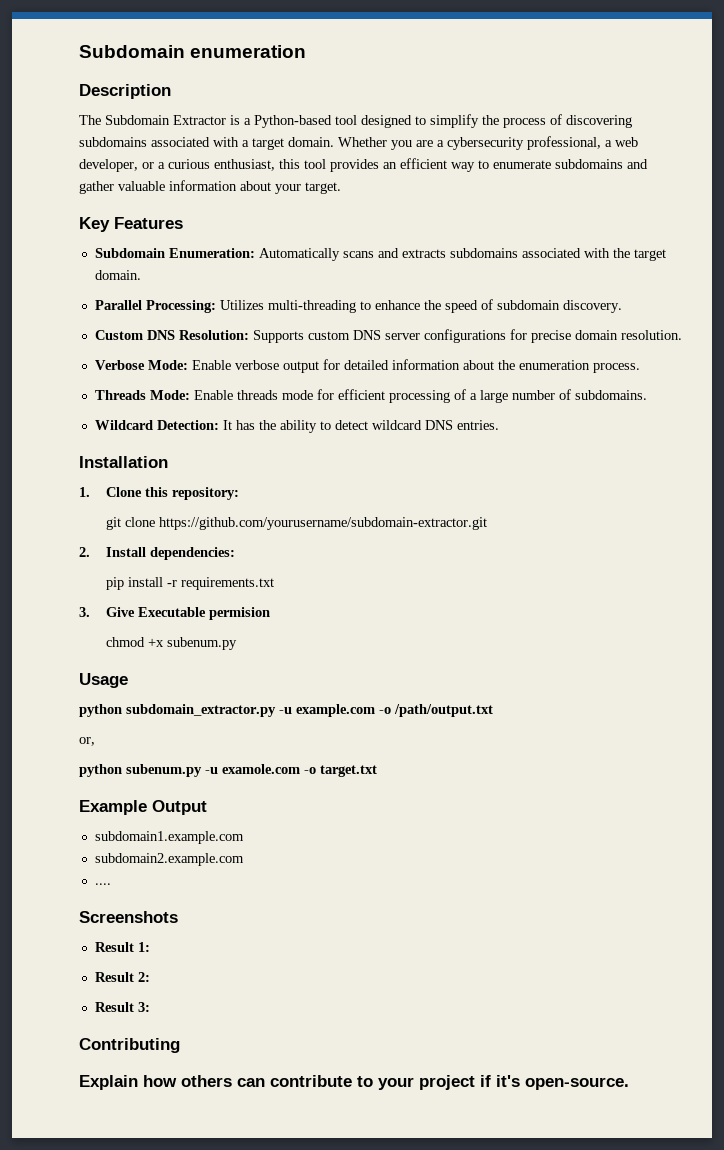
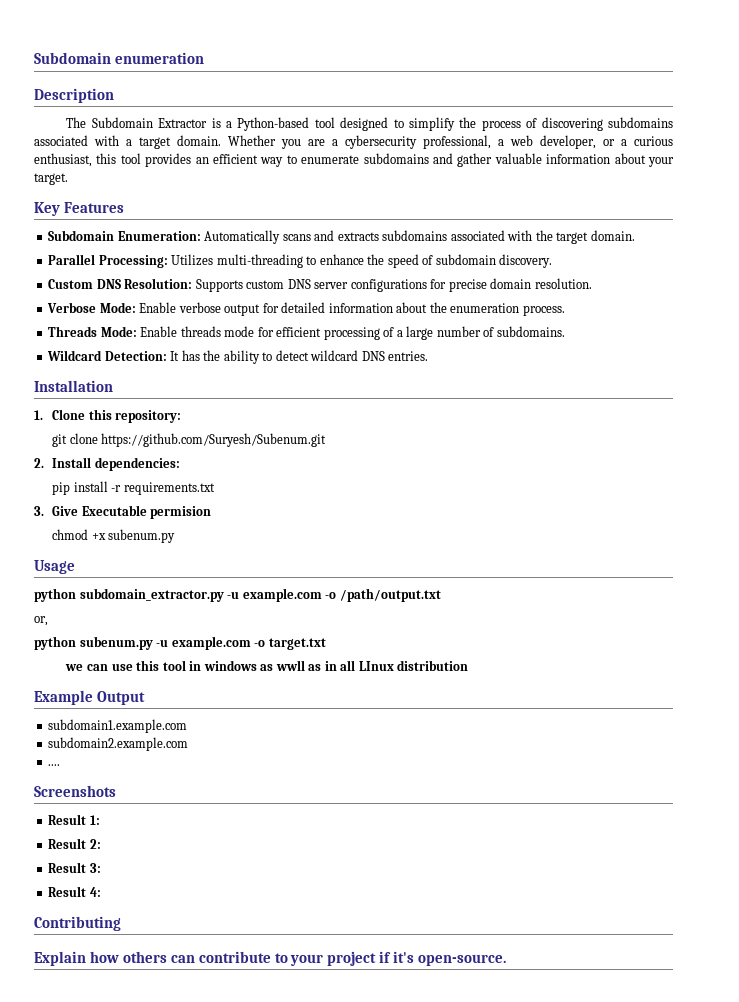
- git clone https://github.com/yourusername/subdomain-extractor.git
+ git clone https://github.com/Suryesh/Subenum.git
- python subenum.py -u examole.com -o target.txt
+ python subenum.py -u example.com -o target.txt
+ we can use this tool in windows as wwll as in all LInux distribution
+ Result 4:

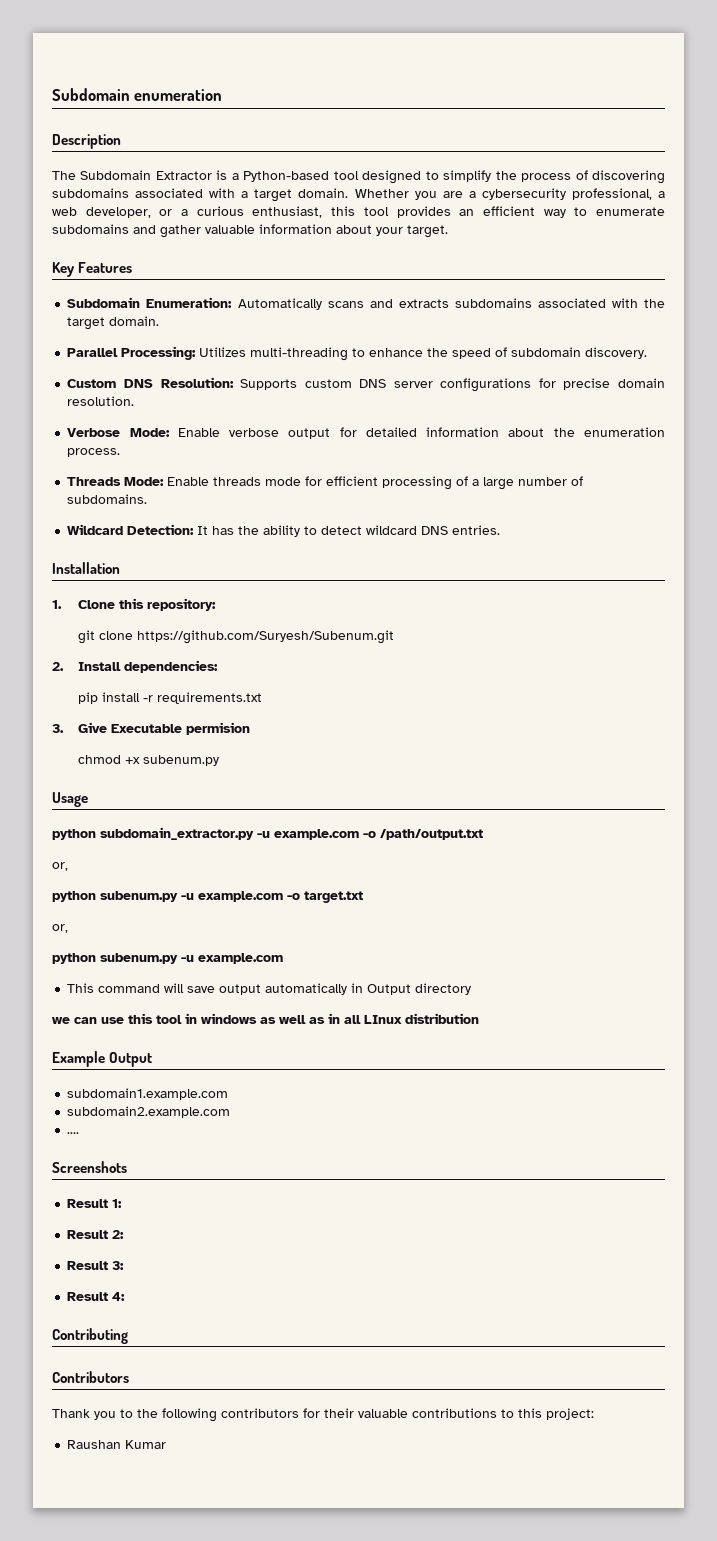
  python subenum.py -u example.com -o target.txt
+ or,
+ python subenum.py -u example.com
+ This command will save output automatically in Output directory
- we can use this tool in windows as wwll as in all LInux distribution
+ we can use this tool in windows as well as in all LInux distribution
- Explain how others can contribute to your project if it's open-source.
+ Contributors
+ Thank you to the following contributors for their valuable contributions to this project:
+ Raushan Kumar

